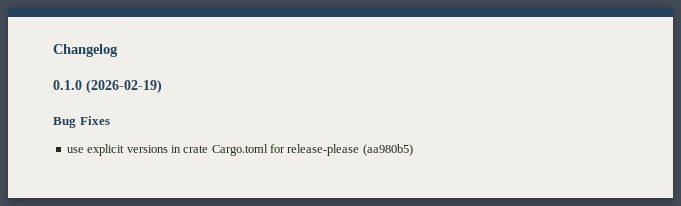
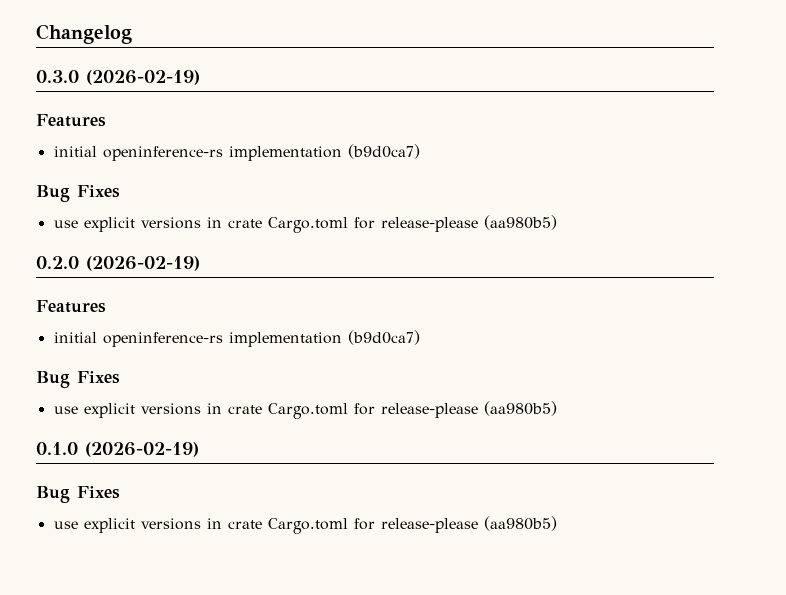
+ 0.3.0 (2026-02-19)
+ Features
+ initial openinference-rs implementation (b9d0ca7)
+ Bug Fixes
+ use explicit versions in crate Cargo.toml for release-please (aa980b5)
+ 0.2.0 (2026-02-19)
+ Features
+ initial openinference-rs implementation (b9d0ca7)
+ Bug Fixes
+ use explicit versions in crate Cargo.toml for release-please (aa980b5)

